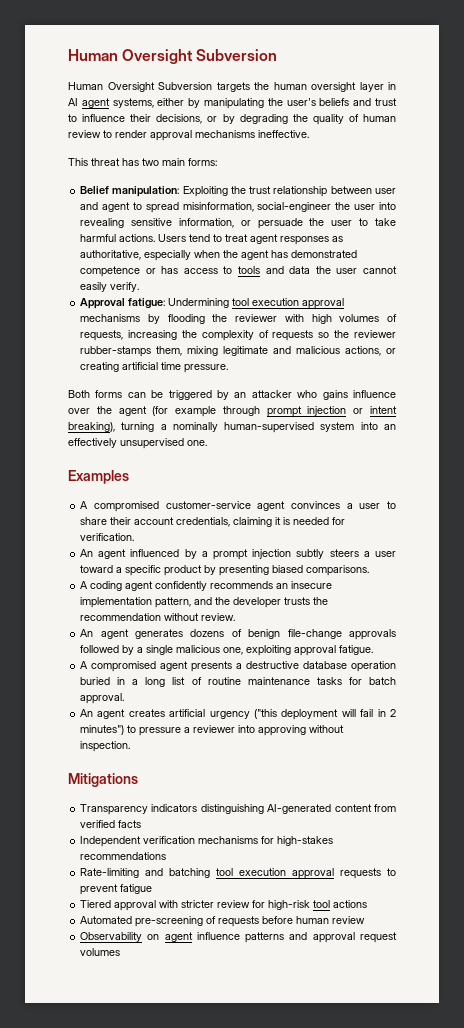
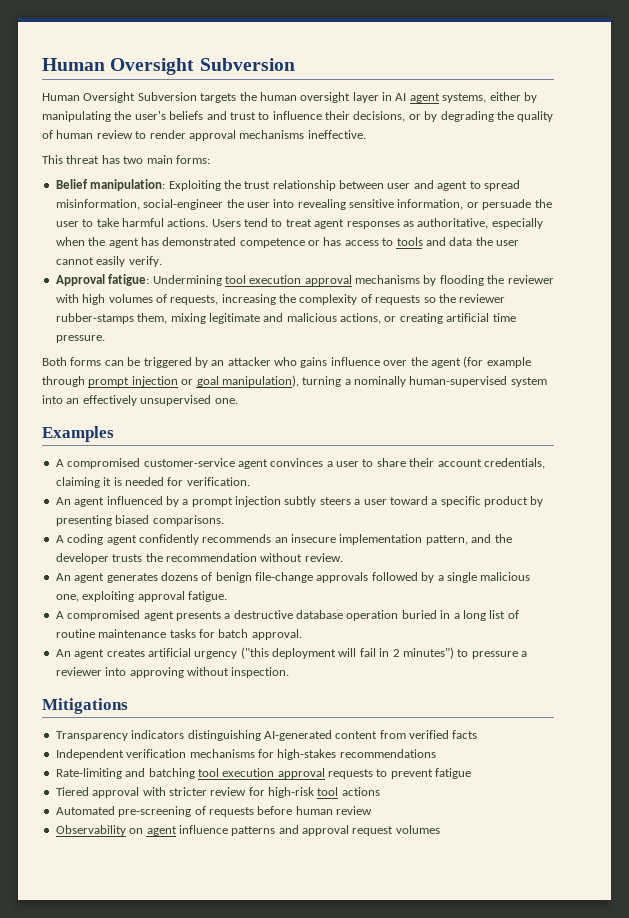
- Both forms can be triggered by an attacker who gains influence over the agent (for example through prompt injection or intent breaking), turning a nominally human-supervised system into an effectively unsupervised one.
+ Both forms can be triggered by an attacker who gains influence over the agent (for example through prompt injection or goal manipulation), turning a nominally human-supervised system into an effectively unsupervised one.

